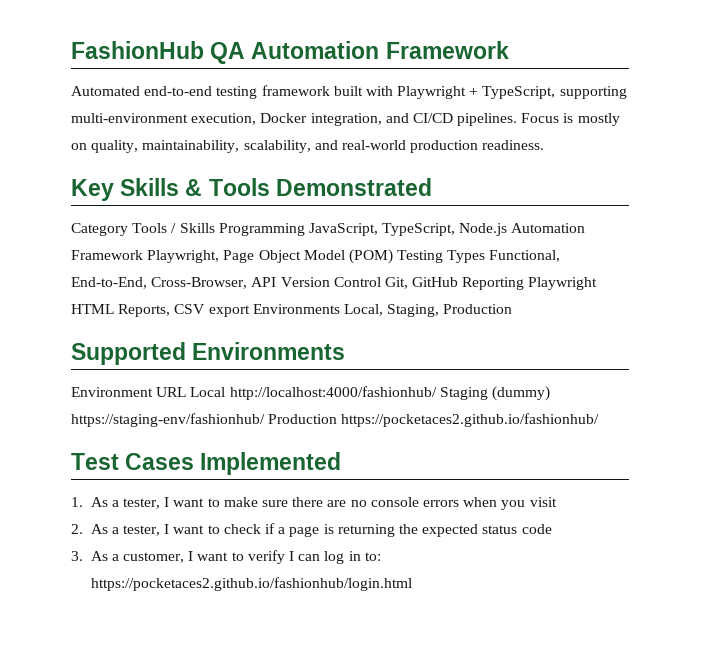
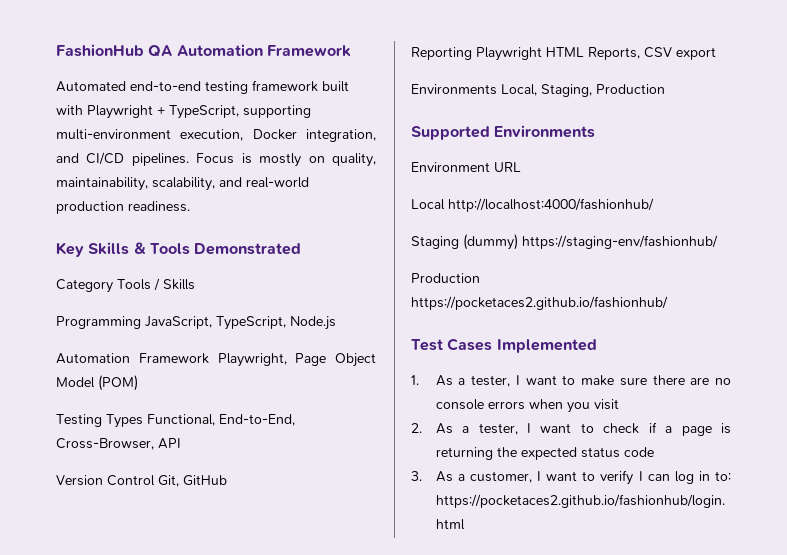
- Category Tools / Skills Programming JavaScript, TypeScript, Node.js Automation Framework Playwright, Page Object Model (POM) Testing Types Functional, End-to-End, Cross-Browser, API Version Control Git, GitHub Reporting Playwright HTML Reports, CSV export Environments Local, Staging, Production
+ Category Tools / Skills
+ Programming JavaScript, TypeScript, Node.js
+ Automation Framework Playwright, Page Object Model (POM)
+ Testing Types Functional, End-to-End, Cross-Browser, API
+ Version Control Git, GitHub
+ Reporting Playwright HTML Reports, CSV export
+ Environments Local, Staging, Production
- Environment URL Local http://localhost:4000/fashionhub/ Staging (dummy) https://staging-env/fashionhub/ Production https://pocketaces2.github.io/fashionhub/
+ Environment URL
+ Local http://localhost:4000/fashionhub/
+ Staging (dummy) https://staging-env/fashionhub/
+ Production https://pocketaces2.github.io/fashionhub/

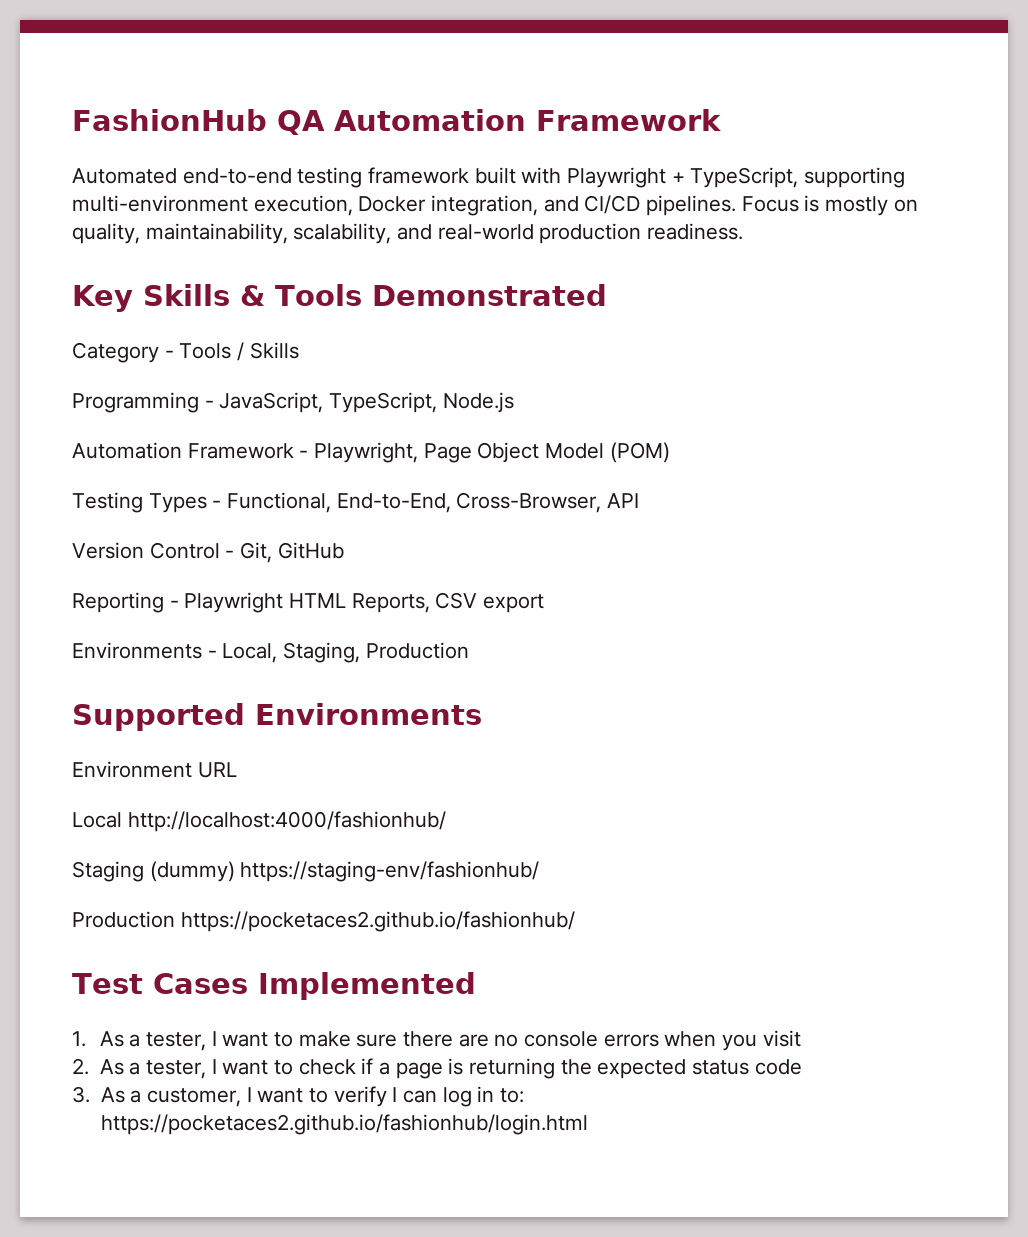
- Category Tools / Skills
+ Category - Tools / Skills
- Programming JavaScript, TypeScript, Node.js
+ Programming - JavaScript, TypeScript, Node.js
- Automation Framework Playwright, Page Object Model (POM)
+ Automation Framework - Playwright, Page Object Model (POM)
- Testing Types Functional, End-to-End, Cross-Browser, API
+ Testing Types - Functional, End-to-End, Cross-Browser, API
- Version Control Git, GitHub
+ Version Control - Git, GitHub
- Reporting Playwright HTML Reports, CSV export
+ Reporting - Playwright HTML Reports, CSV export
- Environments Local, Staging, Production
+ Environments - Local, Staging, Production

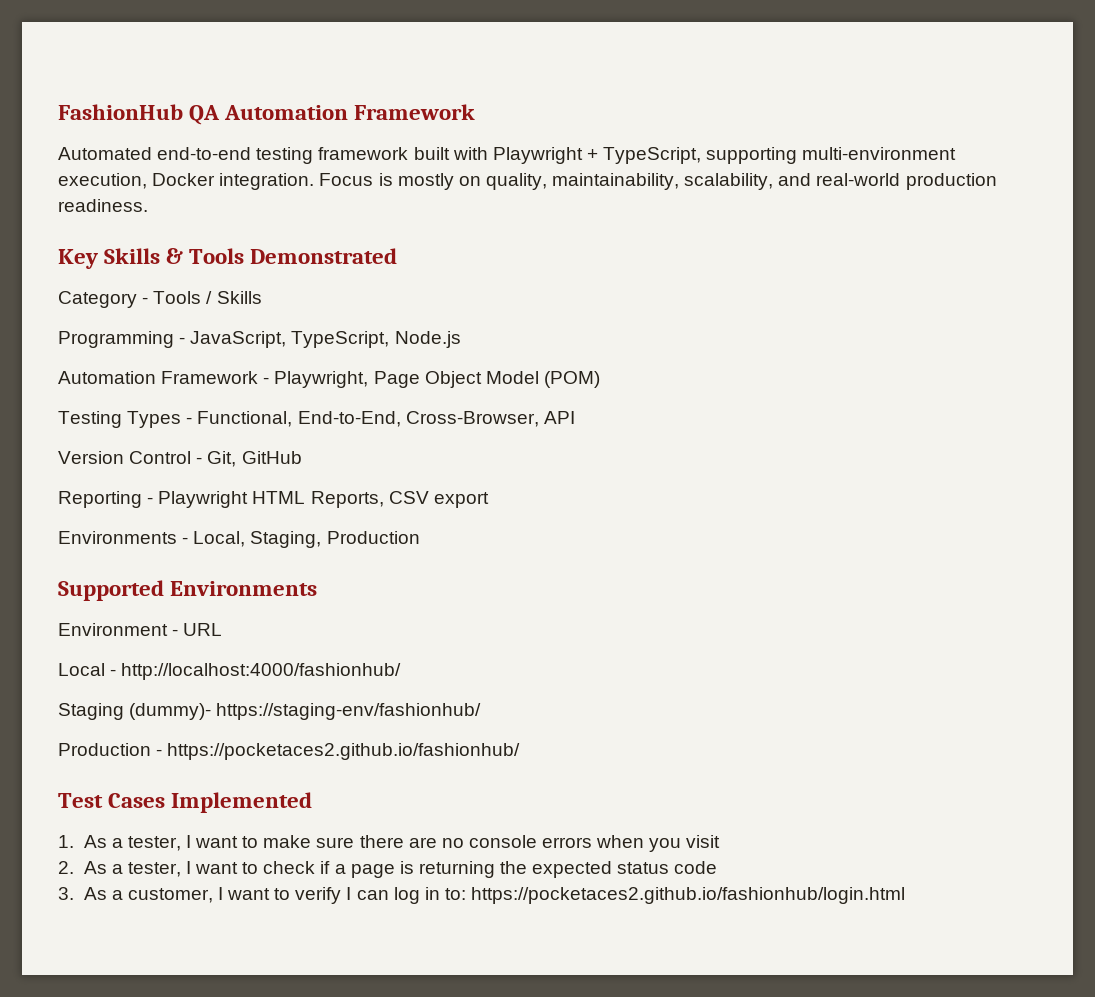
- Automated end-to-end testing framework built with Playwright + TypeScript, supporting multi-environment execution, Docker integration, and CI/CD pipelines.
+ Automated end-to-end testing framework built with Playwright + TypeScript, supporting multi-environment execution, Docker integration.
- Environment URL
+ Environment - URL
- Local http://localhost:4000/fashionhub/
+ Local - http://localhost:4000/fashionhub/
- Staging (dummy) https://staging-env/fashionhub/
+ Staging (dummy)- https://staging-env/fashionhub/
- Production https://pocketaces2.github.io/fashionhub/
+ Production - https://pocketaces2.github.io/fashionhub/

